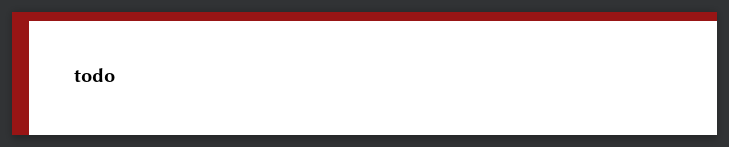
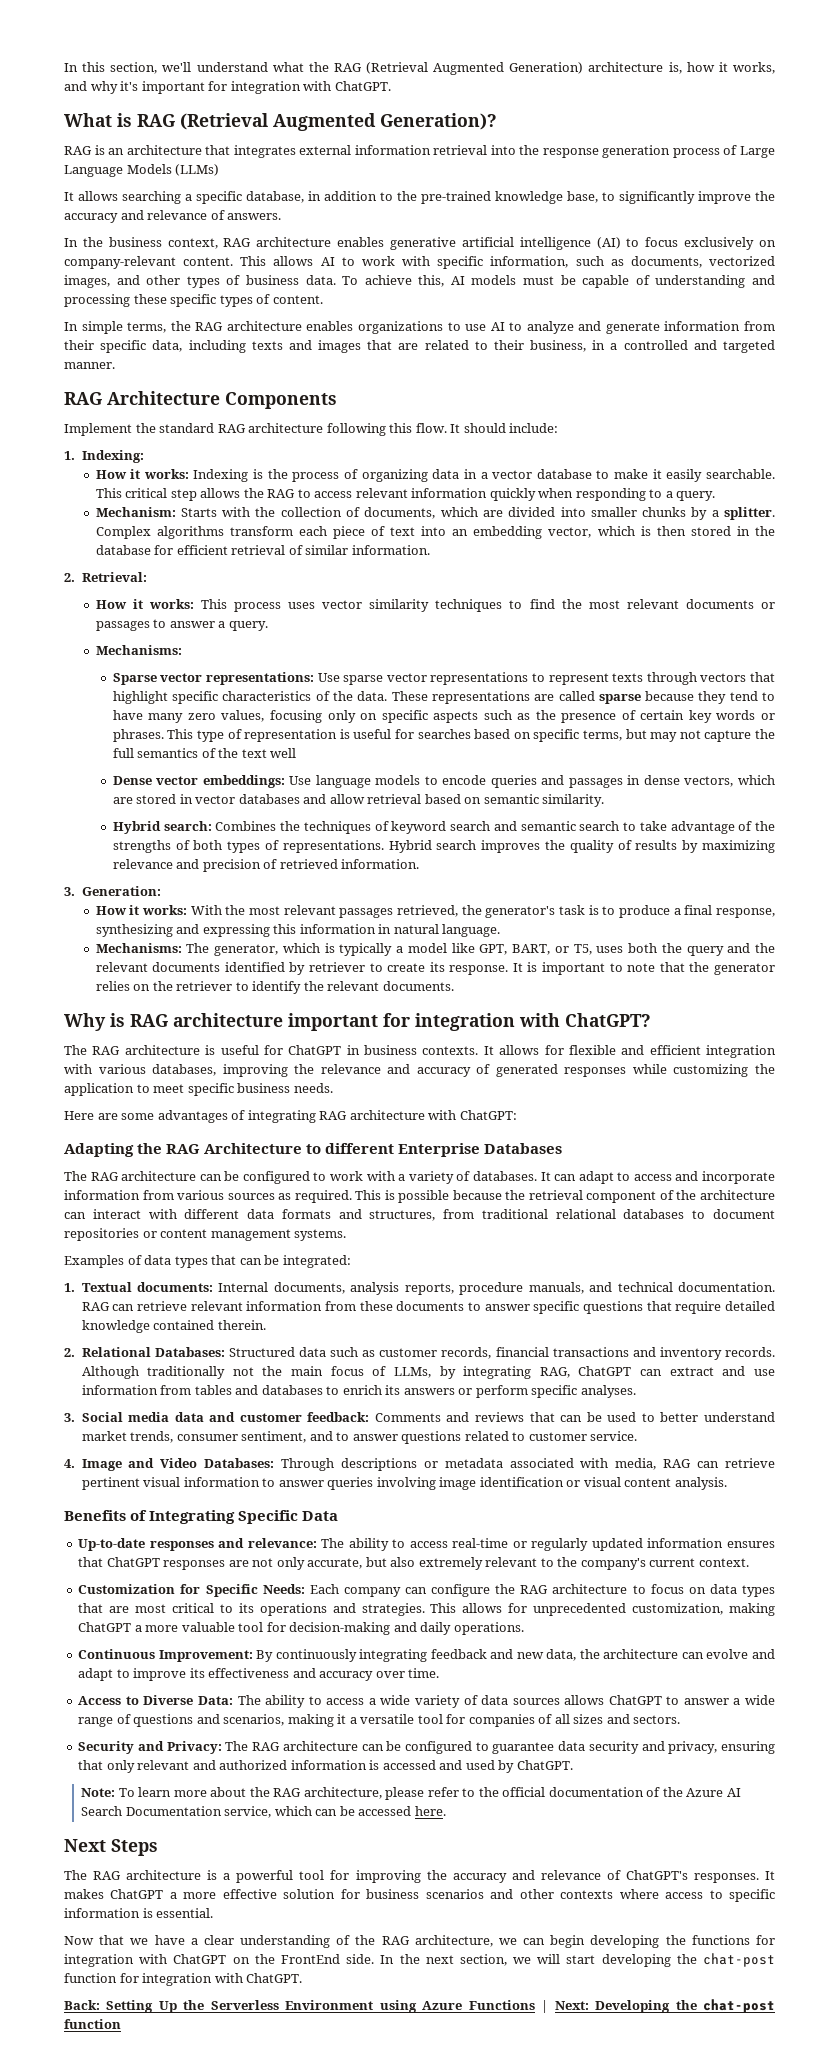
- todo
+ In this section, we'll understand what the RAG (Retrieval Augmented Generation) architecture is, how it works, and why it's important for integration with ChatGPT.
+ What is RAG (Retrieval Augmented Generation)?
+ RAG is an architecture that integrates external information retrieval into the response generation process of Large Language Models (LLMs)
+ It allows searching a specific database, in addition to the pre-trained knowledge base, to significantly improve the accuracy and relevance of answers.
+ In the business context, RAG architecture enables generative artificial intelligence (AI) to focus exclusively on company-relevant content. This allows AI to work with specific information, such as documents, vectorized images, and other types of business data. To achieve this, AI models must be capable of understanding and processing these specific types of content.
+ In simple terms, the RAG architecture enables organizations to use AI to analyze and generate information from their specific data, including texts and images that are related to their business, in a controlled and targeted manner.
+ RAG Architecture Components
+ Implement the standard RAG architecture following this flow. It should include:
+ 1. Indexing:
+ How it works: Indexing is the process of organizing data in a vector database to make it easily searchable. This critical step allows the RAG to access relevant information quickly when responding to a query.
+ Mechanism: Starts with the collection of documents, which are divided into smaller chunks by a splitter. Complex algorithms transform each piece of text into an embedding vector, which is then stored in the database for efficient retrieval of similar information.
+ 2. Retrieval:
+ How it works: This process uses vector similarity techniques to find the most relevant documents or passages to answer a query.
+ Mechanisms:
+ Sparse vector representations: Use sparse vector representations to represent texts through vectors that highlight specific characteristics of the data. These representations are called sparse because they tend to have many zero values, focusing only on specific aspects such as the presence of certain key words or phrases. This type of representation is useful for searches based on specific terms, but may not capture the full semantics of the text well
+ Dense vector embeddings: Use language models to encode queries and passages in dense vectors, which are stored in vector databases and allow retrieval based on semantic similarity.
+ Hybrid search: Combines the techniques of keyword search and semantic search to take advantage of the strengths of both types of representations. Hybrid search improves the quality of results by maximizing relevance and precision of retrieved information.
+ 3. Generation:
+ How it works: With the most relevant passages retrieved, the generator's task is to produce a final response, synthesizing and expressing this information in natural language.
+ Mechanisms: The generator, which is typically a model like GPT, BART, or T5, uses both the query and the relevant documents identified by retriever to create its response. It is important to note that the generator relies on the retriever to identify the relevant documents.
+ Why is RAG architecture important for integration with ChatGPT?
+ The RAG architecture is useful for ChatGPT in business contexts. It allows for flexible and efficient integration with various databases, improving the relevance and accuracy of generated responses while customizing the application to meet specific business needs.
+ Here are some advantages of integrating RAG architecture with ChatGPT:
+ Adapting the RAG Architecture to different Enterprise Databases
+ The RAG architecture can be configured to work with a variety of databases. It can adapt to access and incorporate information from various sources as required. This is possible because the retrieval component of the architecture can interact with different data formats and structures, from traditional relational databases to document repositories or content management systems.
+ Examples of data types that can be integrated:
+ 1. Textual documents: Internal documents, analysis reports, procedure manuals, and technical documentation. RAG can retrieve relevant information from these documents to answer specific questions that require detailed knowledge contained therein.
+ 2. Relational Databases: Structured data such as customer records, financial transactions and inventory records. Although traditionally not the main focus of LLMs, by integrating RAG, ChatGPT can extract and use information from tables and databases to enrich its answers or perform specific analyses.
+ 3. Social media data and customer feedback: Comments and reviews that can be used to better understand market trends, consumer sentiment, and to answer questions related to customer service.
+ 4. Image and Video Databases: Through descriptions or metadata associated with media, RAG can retrieve pertinent visual information to answer queries involving image identification or visual content analysis.
+ Benefits of Integrating Specific Data
+ Up-to-date responses and relevance: The ability to access real-time or regularly updated information ensures that ChatGPT responses are not only accurate, but also extremely relevant to the company's current context.
+ Customization for Specific Needs: Each company can configure the RAG architecture to focus on data types that are most critical to its operations and strategies. This allows for unprecedented customization, making ChatGPT a more valuable tool for decision-making and daily operations.
+ Continuous Improvement: By continuously integrating feedback and new data, the architecture can evolve and adapt to improve its effectiveness and accuracy over time.
+ Access to Diverse Data: The ability to access a wide variety of data sources allows ChatGPT to answer a wide range of questions and scenarios, making it a versatile tool for companies of all sizes and sectors.
+ Security and Privacy: The RAG architecture can be configured to guarantee data security and privacy, ensuring that only relevant and authorized information is accessed and used by ChatGPT.
+ Note: To learn more about the RAG architecture, please refer to the official documentation of the Azure AI Search Documentation service, which can be accessed here.
+ Next Steps
+ The RAG architecture is a powerful tool for improving the accuracy and relevance of ChatGPT's responses. It makes ChatGPT a more effective solution for business scenarios and other contexts where access to specific information is essential.
+ Now that we have a clear understanding of the RAG architecture, we can begin developing the functions for integration with ChatGPT on the FrontEnd side. In the next section, we will start developing the chat-post function for integration with ChatGPT.
+ Back: Setting Up the Serverless Environment using Azure Functions | Next: Developing the chat-post function

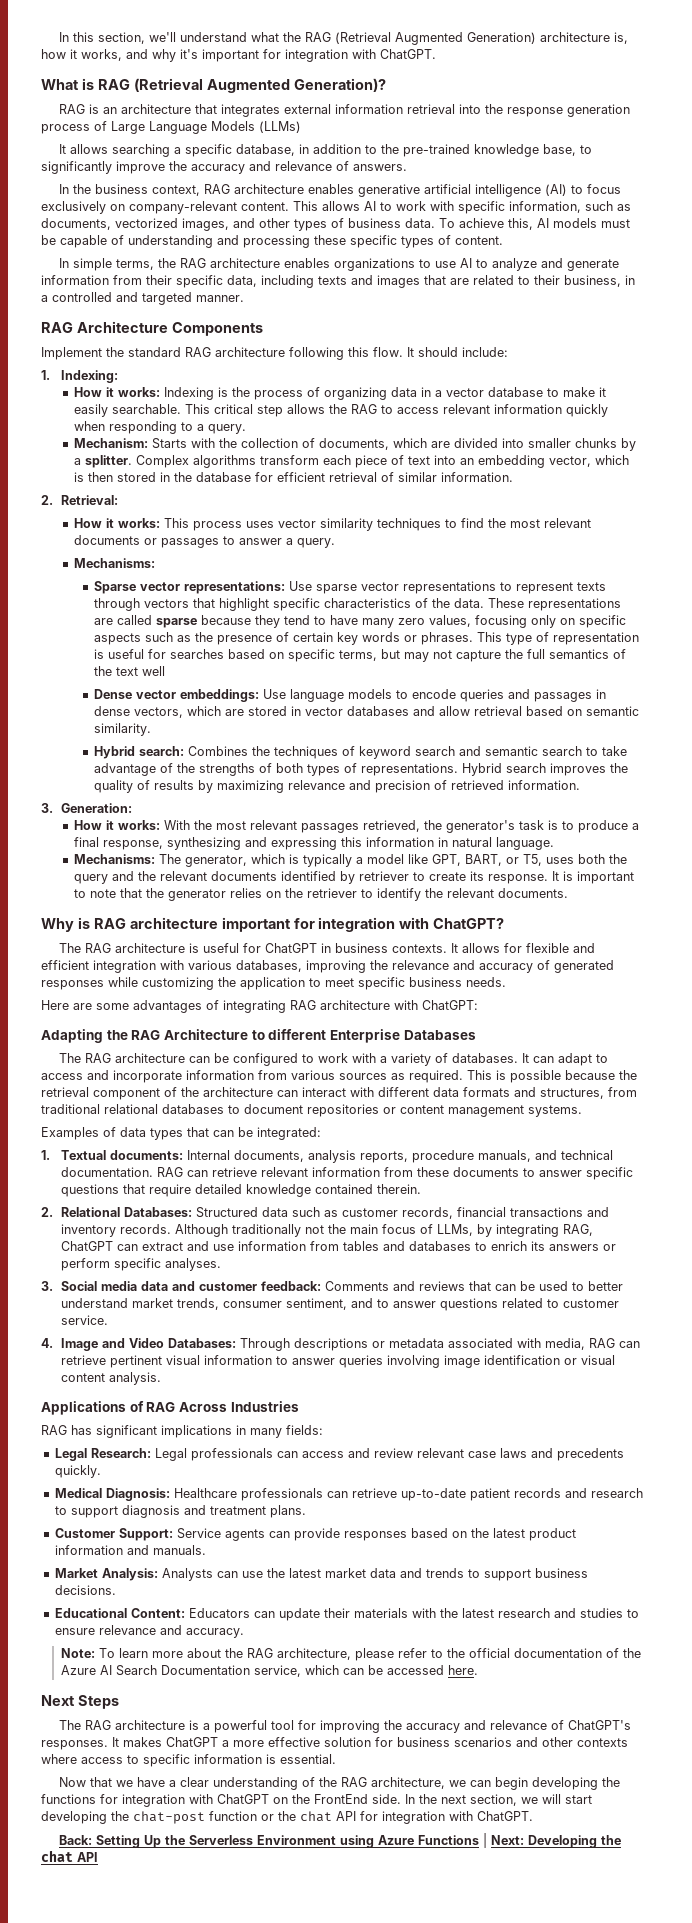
- Benefits of Integrating Specific Data
- Up-to-date responses and relevance: The ability to access real-time or regularly updated information ensures that ChatGPT responses are not only accurate, but also extremely relevant to the company's current context.
- Customization for Specific Needs: Each company can configure the RAG architecture to focus on data types that are most critical to its operations and strategies. This allows for unprecedented customization, making ChatGPT a more valuable tool for decision-making and daily operations.
- Continuous Improvement: By continuously integrating feedback and new data, the architecture can evolve and adapt to improve its effectiveness and accuracy over time.
- Access to Diverse Data: The ability to access a wide variety of data sources allows ChatGPT to answer a wide range of questions and scenarios, making it a versatile tool for companies of all sizes and sectors.
- Security and Privacy: The RAG architecture can be configured to guarantee data security and privacy, ensuring that only relevant and authorized information is accessed and used by ChatGPT.
+ Applications of RAG Across Industries
+ RAG has significant implications in many fields:
+ Legal Research: Legal professionals can access and review relevant case laws and precedents quickly.
+ Medical Diagnosis: Healthcare professionals can retrieve up-to-date patient records and research to support diagnosis and treatment plans.
+ Customer Support: Service agents can provide responses based on the latest product information and manuals.
+ Market Analysis: Analysts can use the latest market data and trends to support business decisions.
+ Educational Content: Educators can update their materials with the latest research and studies to ensure relevance and accuracy.
- In the next section, we will start developing the chat-post function for integration with ChatGPT.
+ In the next section, we will start developing the chat-post function or the chat API for integration with ChatGPT.
- Back: Setting Up the Serverless Environment using Azure Functions | Next: Developing the chat-post function
+ Back: Setting Up the Serverless Environment using Azure Functions | Next: Developing the chat API

